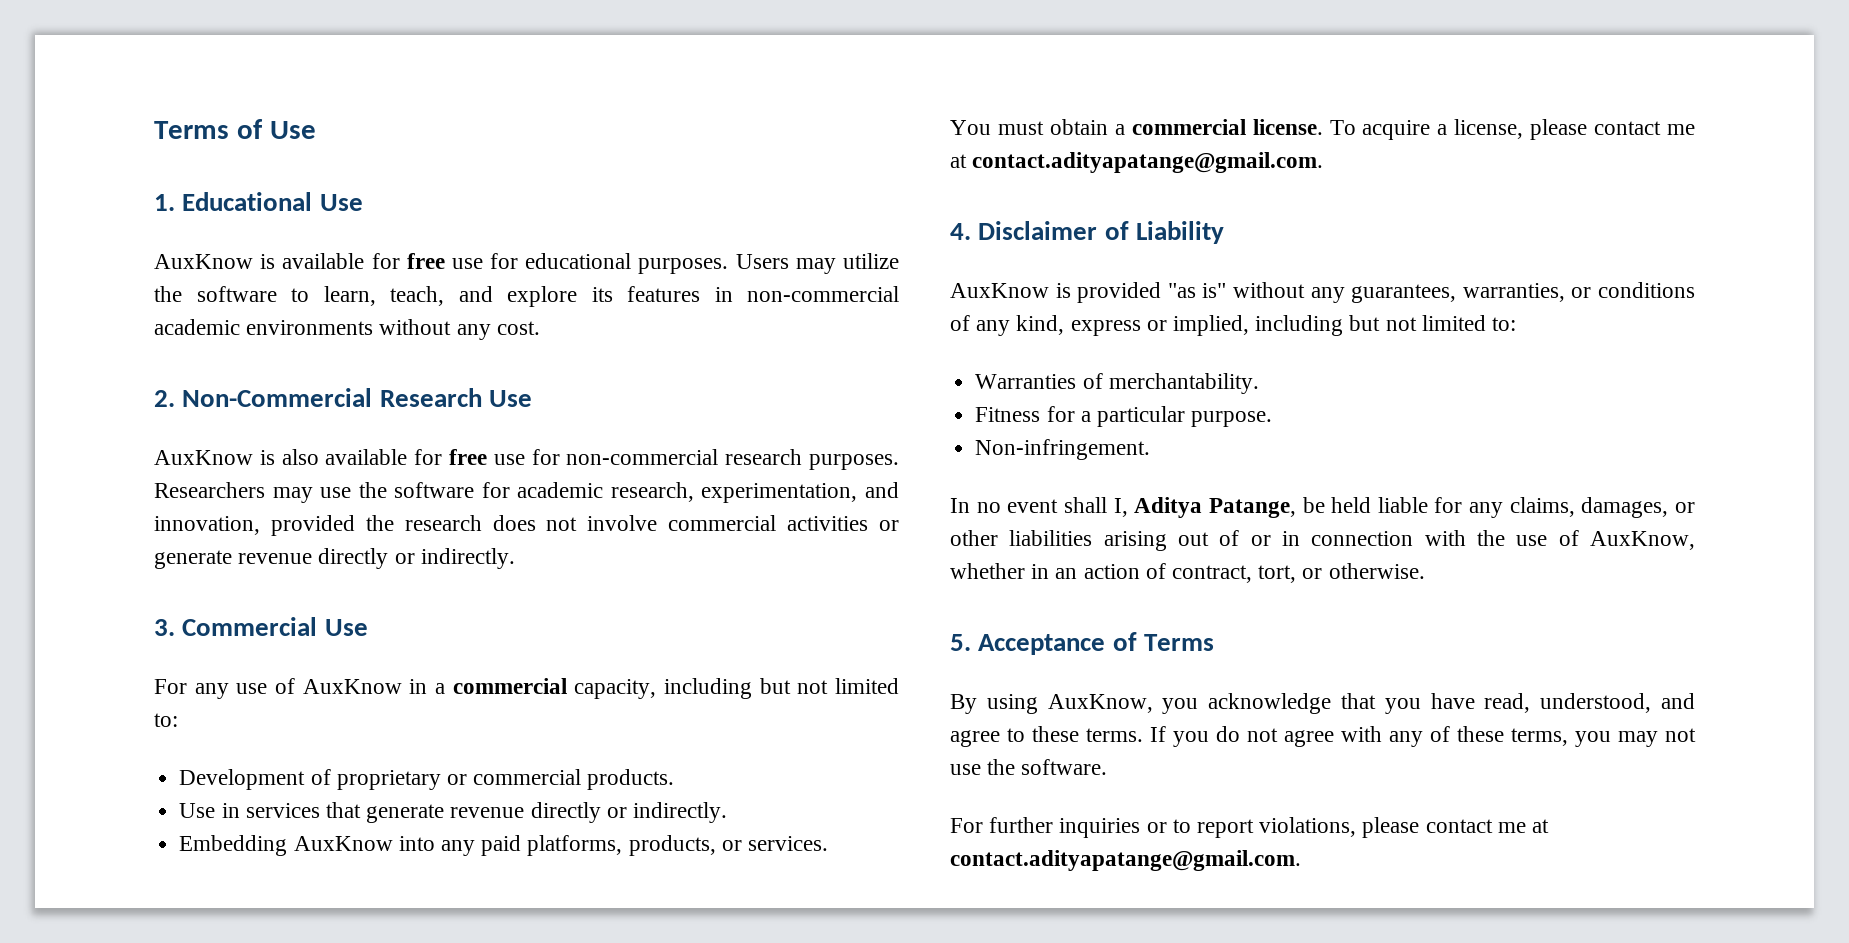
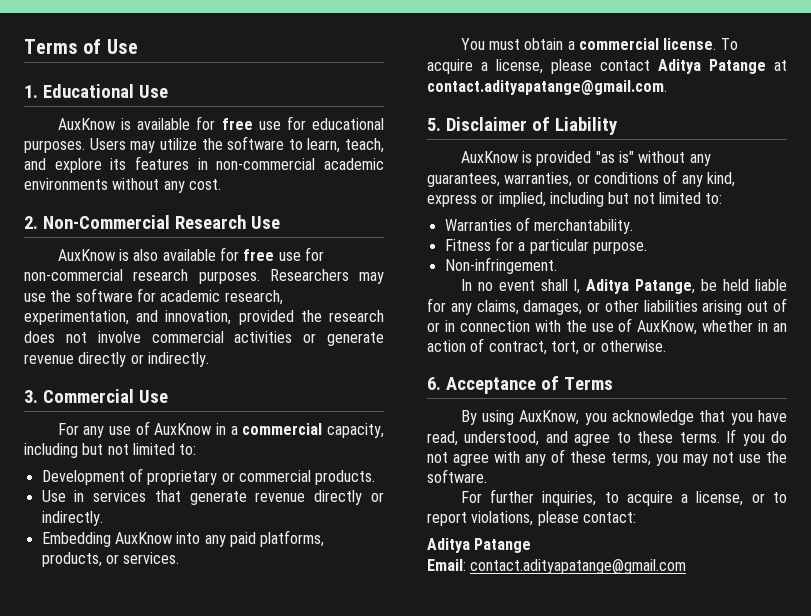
- To acquire a license, please contact me at contact.adityapatange@gmail.com.
+ To acquire a license, please contact Aditya Patange at contact.adityapatange@gmail.com.
- 4. Disclaimer of Liability
+ 5. Disclaimer of Liability
- 5. Acceptance of Terms
+ 6. Acceptance of Terms
- For further inquiries or to report violations, please contact me at contact.adityapatange@gmail.com.
+ For further inquiries, to acquire a license, or to report violations, please contact:
+ Aditya Patange
+ Email: contact.adityapatange@gmail.com

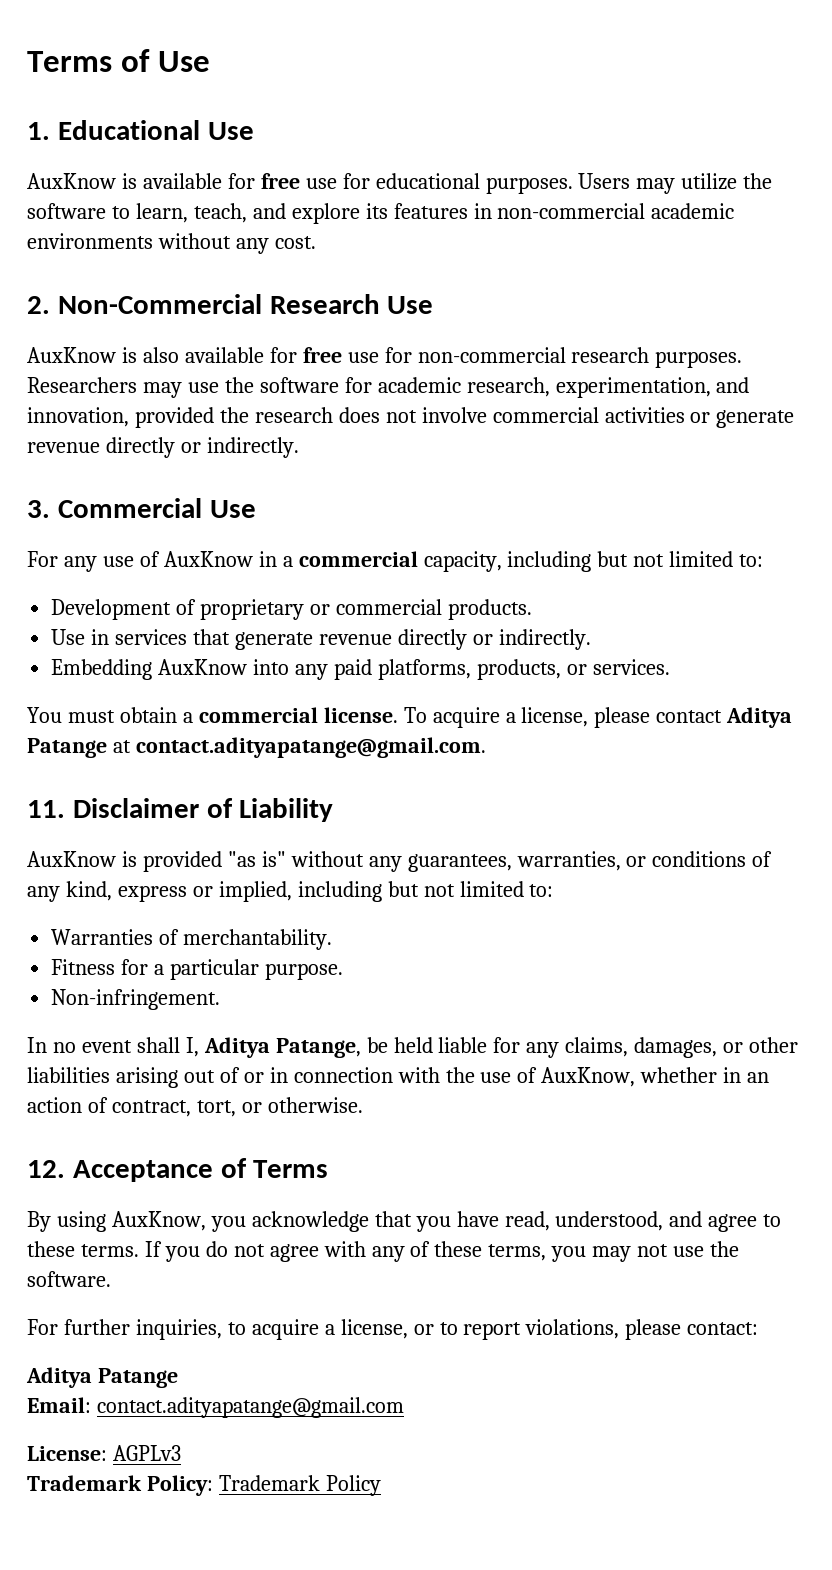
- 5. Disclaimer of Liability
+ 11. Disclaimer of Liability
- 6. Acceptance of Terms
+ 12. Acceptance of Terms
+ License: AGPLv3
+ Trademark Policy: Trademark Policy

